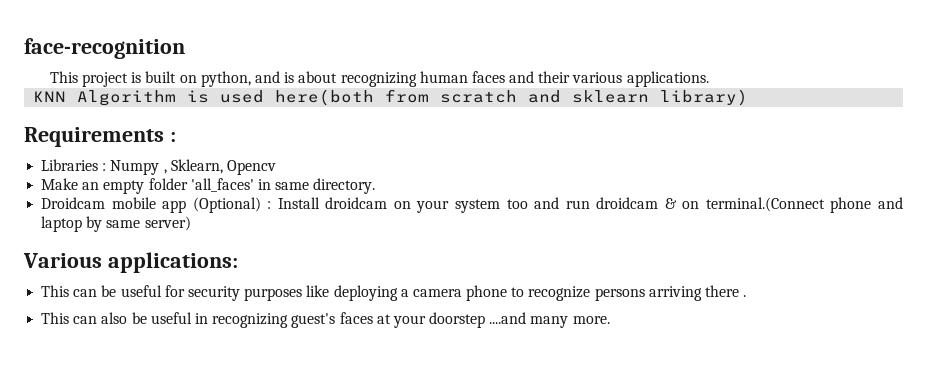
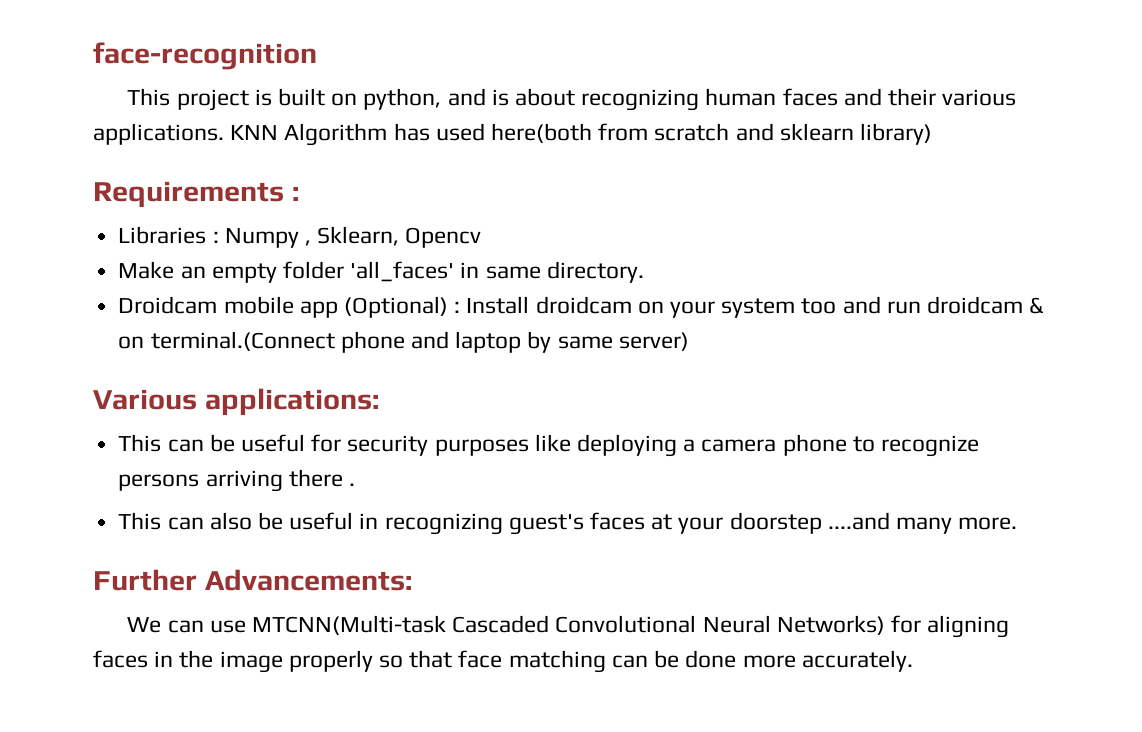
- This project is built on python, and is about recognizing human faces and their various applications.
- KNN Algorithm is used here(both from scratch and sklearn library)
+ This project is built on python, and is about recognizing human faces and their various applications. KNN Algorithm has used here(both from scratch and sklearn library)
+ Further Advancements:
+ We can use MTCNN(Multi-task Cascaded Convolutional Neural Networks) for aligning faces in the image properly so that face matching can be done more accurately.

